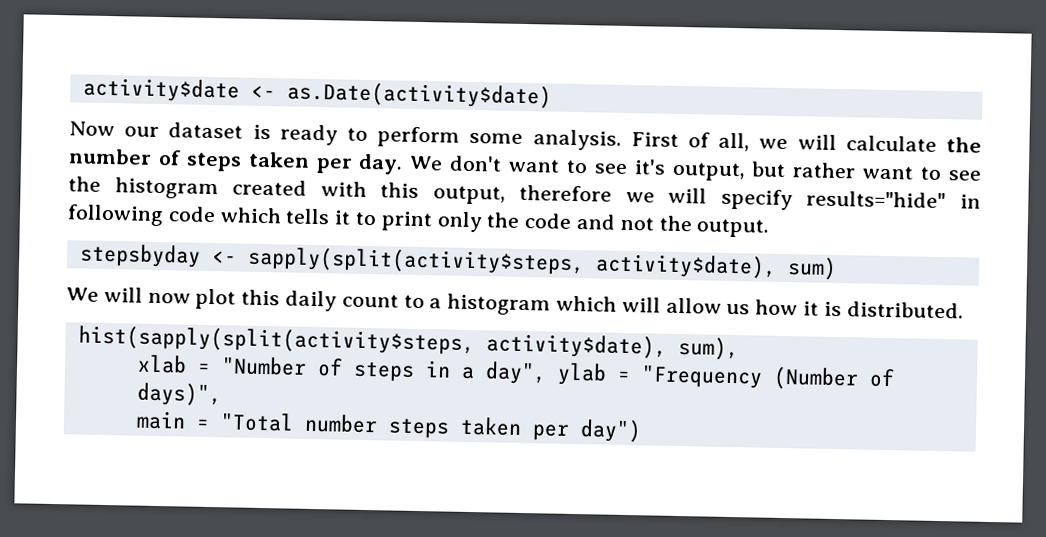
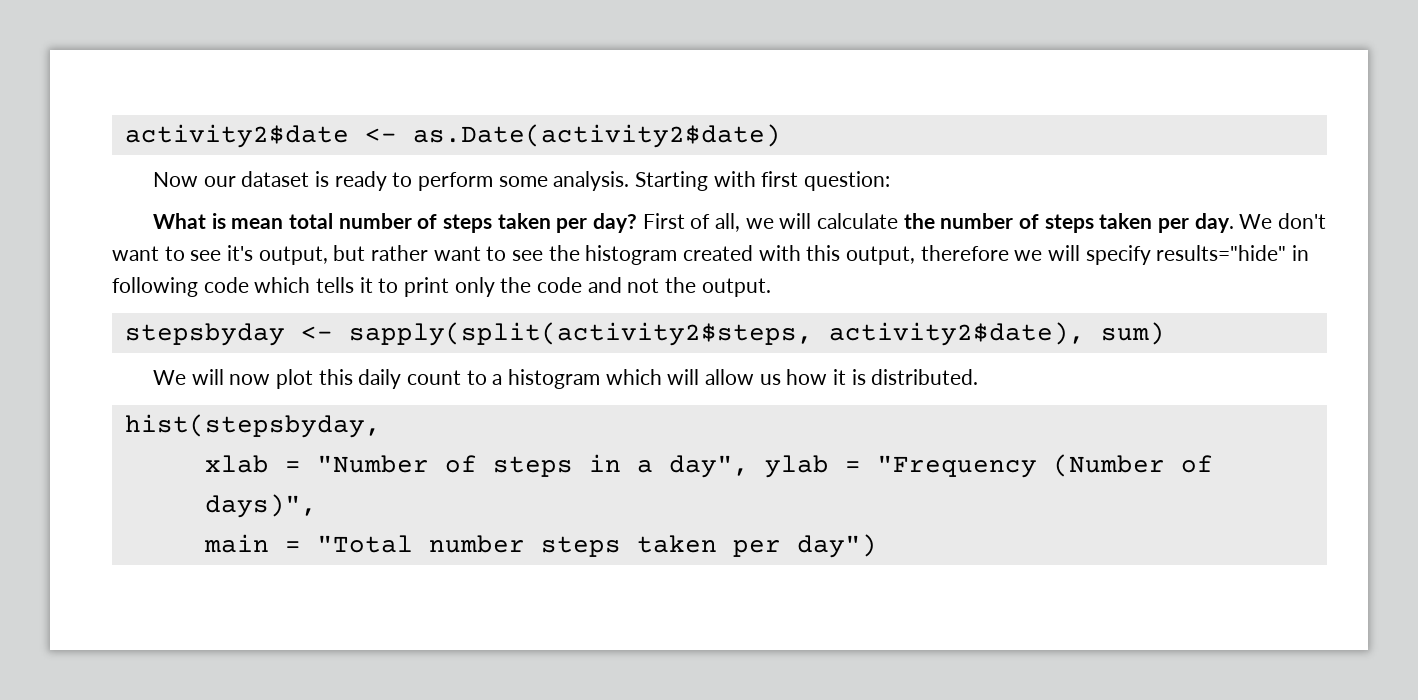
- activity$date <- as.Date(activity$date)
+ activity2$date <- as.Date(activity2$date)
+ Starting with first question:
+ What is mean total number of steps taken per day?
- stepsbyday <- sapply(split(activity$steps, activity$date), sum)
+ stepsbyday <- sapply(split(activity2$steps, activity2$date), sum)
- hist(sapply(split(activity$steps, activity$date), sum),
+ hist(stepsbyday,

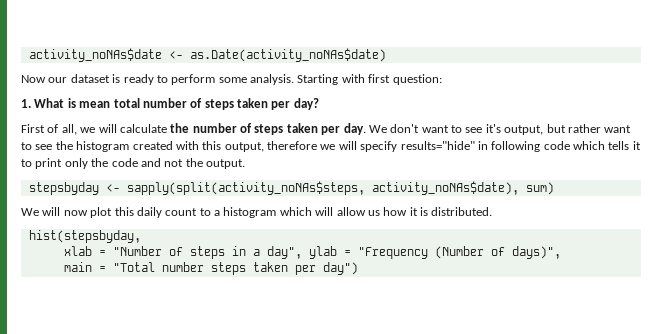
- activity2$date <- as.Date(activity2$date)
+ activity_noNAs$date <- as.Date(activity_noNAs$date)
- What is mean total number of steps taken per day? First of all, we will calculate the number of steps taken per day.
+ 1. What is mean total number of steps taken per day?
+ First of all, we will calculate the number of steps taken per day.
- stepsbyday <- sapply(split(activity2$steps, activity2$date), sum)
+ stepsbyday <- sapply(split(activity_noNAs$steps, activity_noNAs$date), sum)

